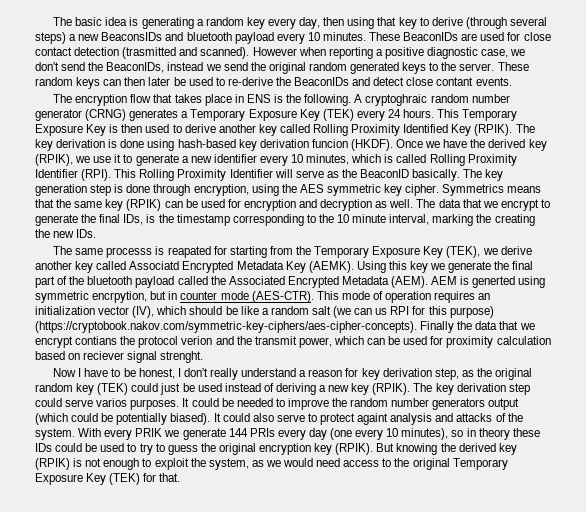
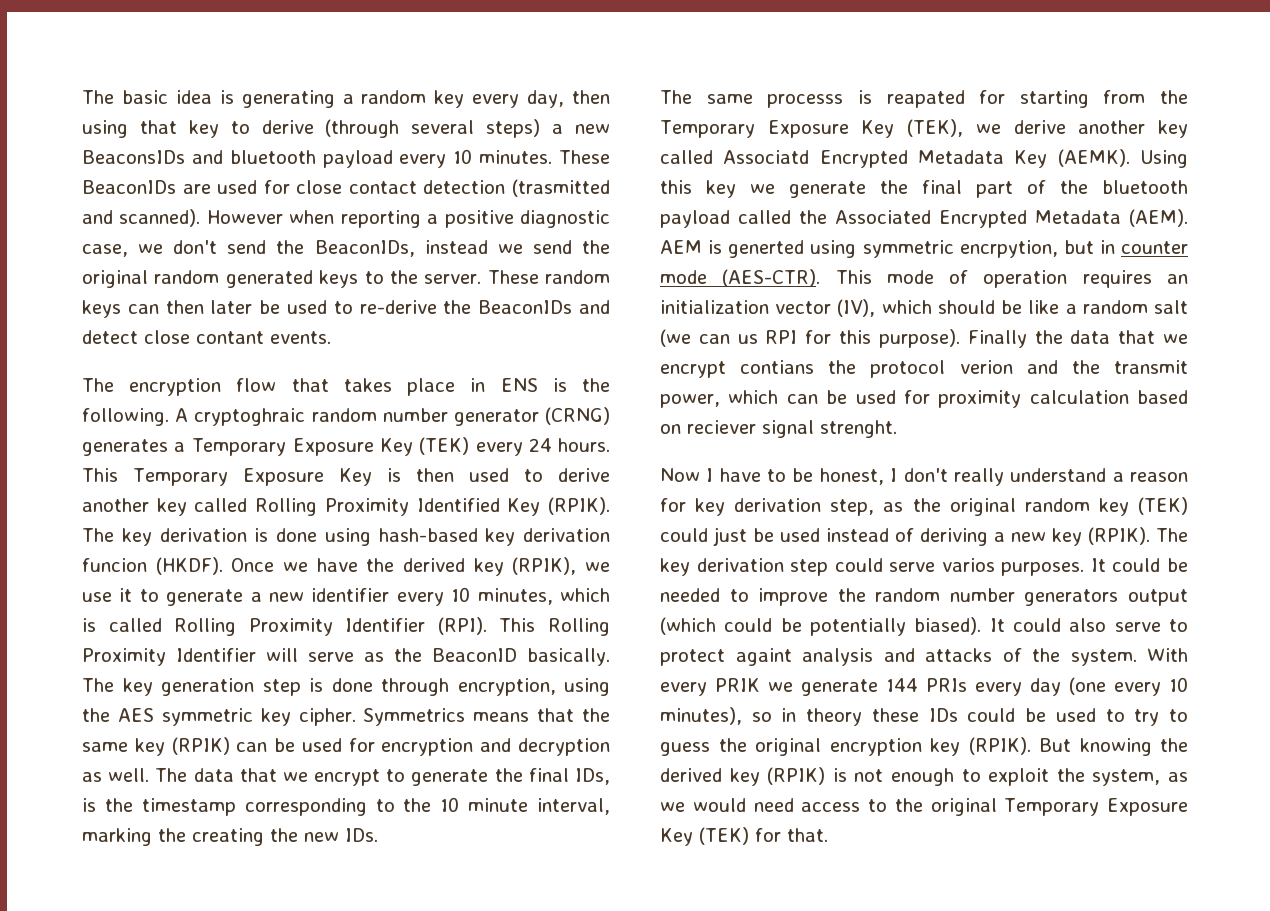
- This mode of operation requires an initialization vector (IV), which should be like a random salt (we can us RPI for this purpose) (https://cryptobook.nakov.com/symmetric-key-ciphers/aes-cipher-concepts). Finally the data that we encrypt contians the protocol verion and the transmit power, which can be used for proximity calculation based on reciever signal strenght.
+ This mode of operation requires an initialization vector (IV), which should be like a random salt (we can us RPI for this purpose). Finally the data that we encrypt contians the protocol verion and the transmit power, which can be used for proximity calculation based on reciever signal strenght.

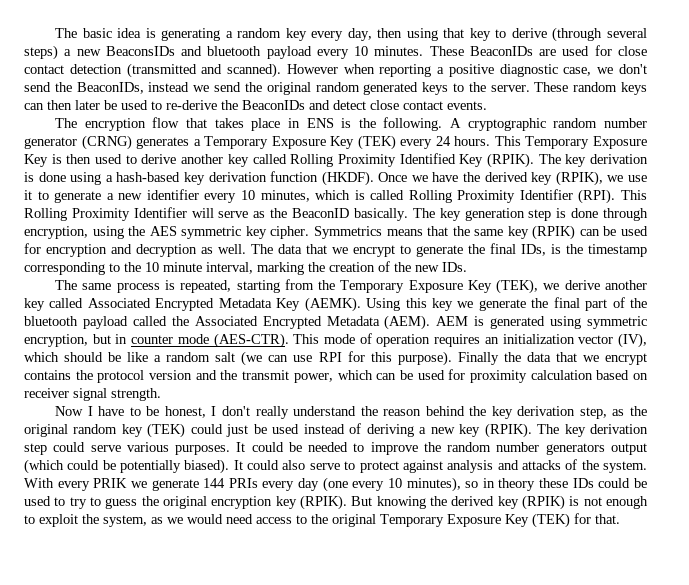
- These BeaconIDs are used for close contact detection (trasmitted and scanned).
+ These BeaconIDs are used for close contact detection (transmitted and scanned).
- These random keys can then later be used to re-derive the BeaconIDs and detect close contant events.
+ These random keys can then later be used to re-derive the BeaconIDs and detect close contact events.
- A cryptoghraic random number generator (CRNG) generates a Temporary Exposure Key (TEK) every 24 hours.
+ A cryptographic random number generator (CRNG) generates a Temporary Exposure Key (TEK) every 24 hours.
- The key derivation is done using hash-based key derivation funcion (HKDF).
+ The key derivation is done using a hash-based key derivation function (HKDF).
- The data that we encrypt to generate the final IDs, is the timestamp corresponding to the 10 minute interval, marking the creating the new IDs.
+ The data that we encrypt to generate the final IDs, is the timestamp corresponding to the 10 minute interval, marking the creation of the new IDs.
- The same processs is reapated for starting from the Temporary Exposure Key (TEK), we derive another key called Associatd Encrypted Metadata Key (AEMK).
+ The same process is repeated, starting from the Temporary Exposure Key (TEK), we derive another key called Associated Encrypted Metadata Key (AEMK).
- AEM is generted using symmetric encrpytion, but in counter mode (AES-CTR).
+ AEM is generated using symmetric encryption, but in counter mode (AES-CTR).
- This mode of operation requires an initialization vector (IV), which should be like a random salt (we can us RPI for this purpose).
+ This mode of operation requires an initialization vector (IV), which should be like a random salt (we can use RPI for this purpose).
- Finally the data that we encrypt contians the protocol verion and the transmit power, which can be used for proximity calculation based on reciever signal strenght.
+ Finally the data that we encrypt contains the protocol version and the transmit power, which can be used for proximity calculation based on receiver signal strength.
- Now I have to be honest, I don't really understand a reason for key derivation step, as the original random key (TEK) could just be used instead of deriving a new key (RPIK).
+ Now I have to be honest, I don't really understand the reason behind the key derivation step, as the original random key (TEK) could just be used instead of deriving a new key (RPIK).
- The key derivation step could serve varios purposes.
+ The key derivation step could serve various purposes.
- It could also serve to protect againt analysis and attacks of the system.
+ It could also serve to protect against analysis and attacks of the system.

